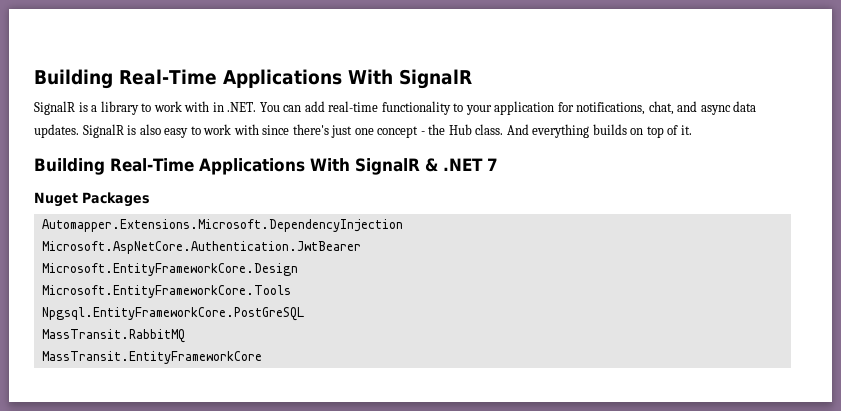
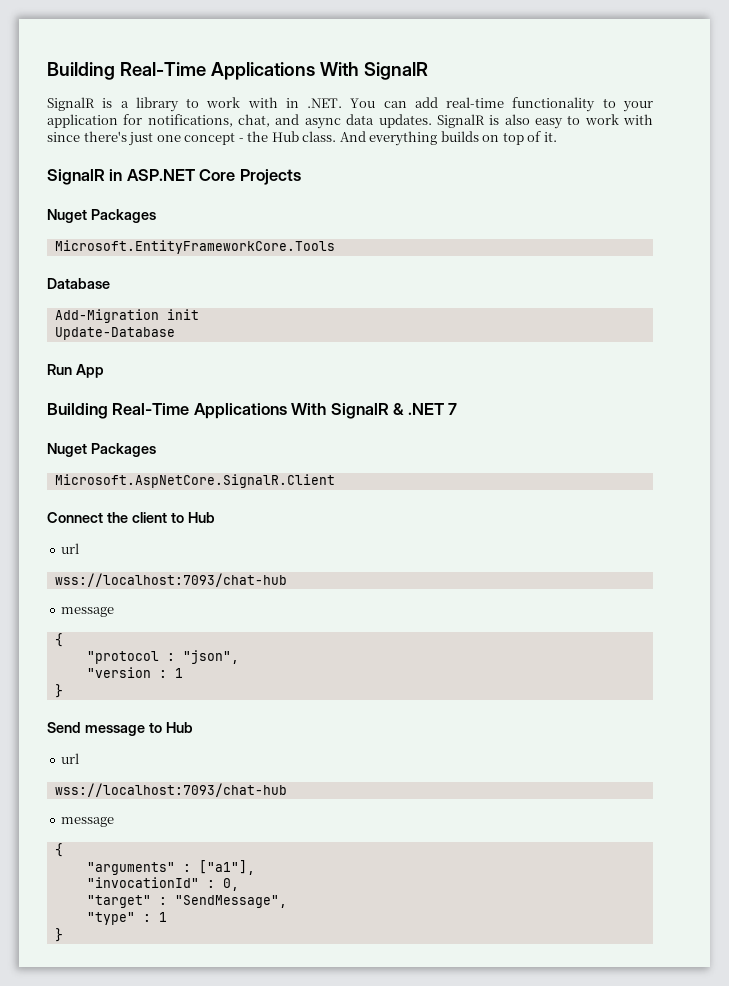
+ SignalR in ASP.NET Core Projects
+ Nuget Packages
+ Microsoft.EntityFrameworkCore.Tools
+ Database
+ Add-Migration init
+ Update-Database
+ Run App
- Automapper.Extensions.Microsoft.DependencyInjection
- Microsoft.AspNetCore.Authentication.JwtBearer
- Microsoft.EntityFrameworkCore.Design
- Microsoft.EntityFrameworkCore.Tools
- Npgsql.EntityFrameworkCore.PostGreSQL
- MassTransit.RabbitMQ
- MassTransit.EntityFrameworkCore
+ Microsoft.AspNetCore.SignalR.Client
+ Connect the client to Hub
+ url
+ wss://localhost:7093/chat-hub
+ message
+ {
+ "protocol : "json",
+ "version : 1
+ }
+ Send message to Hub
+ url
+ wss://localhost:7093/chat-hub
+ message
+ {
+ "arguments" : ["a1"],
+ "invocationId" : 0,
+ "target" : "SendMessage",
+ "type" : 1
+ }

